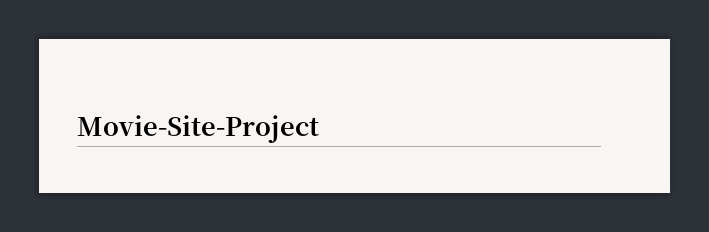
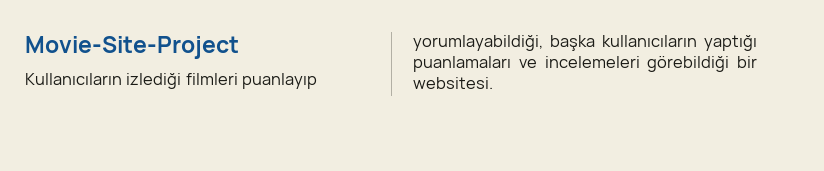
+ Kullanıcıların izlediği filmleri puanlayıp yorumlayabildiği, başka kullanıcıların yaptığı puanlamaları ve incelemeleri görebildiği bir websitesi.

